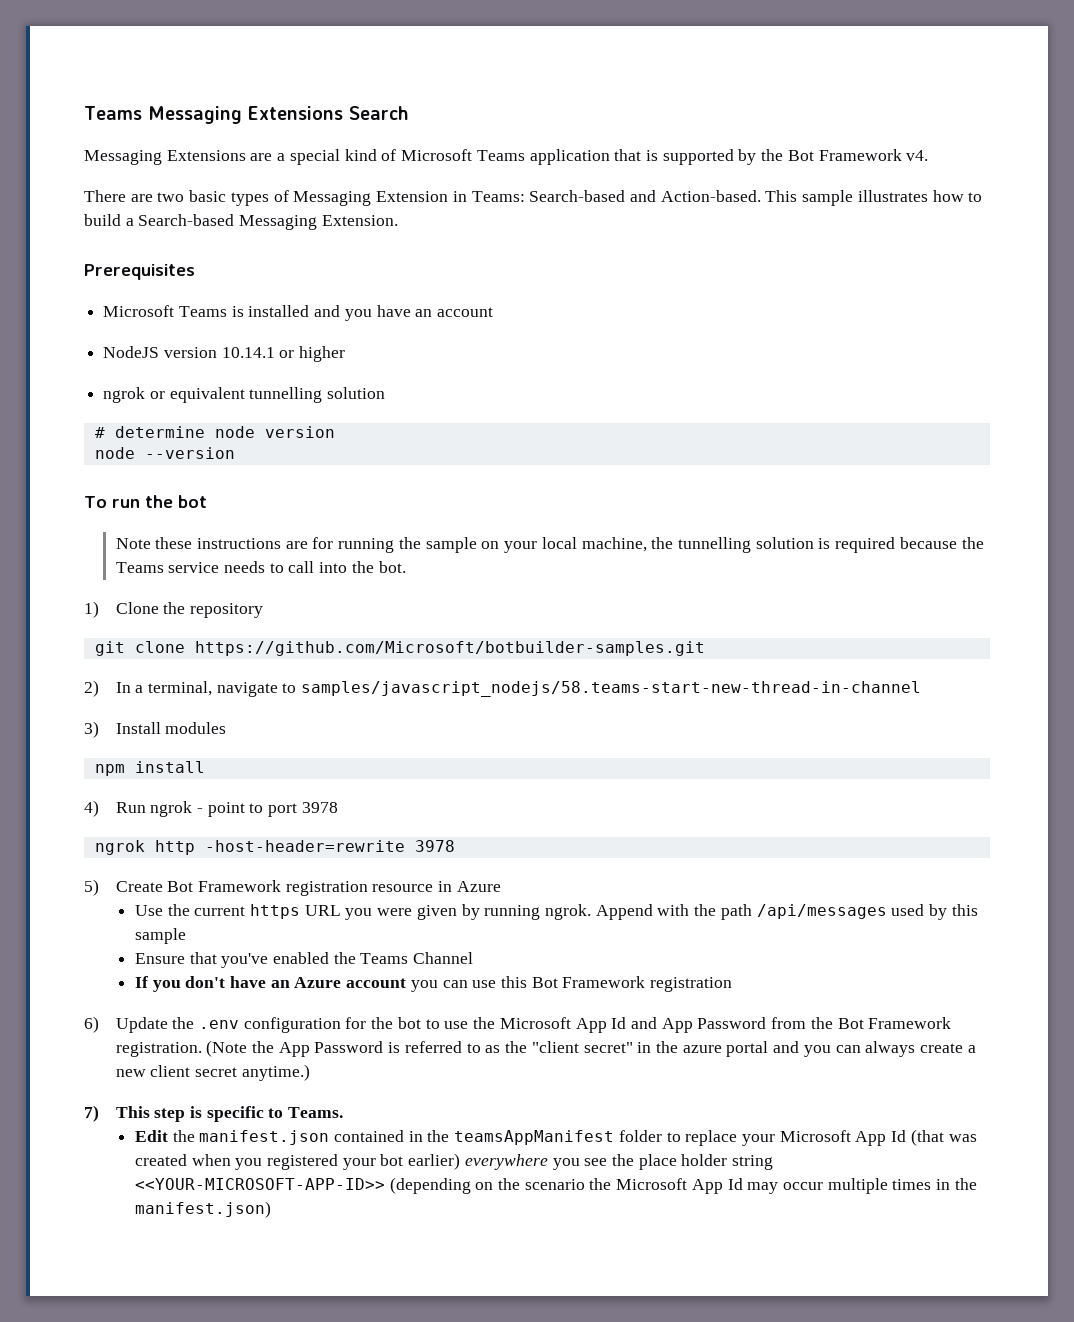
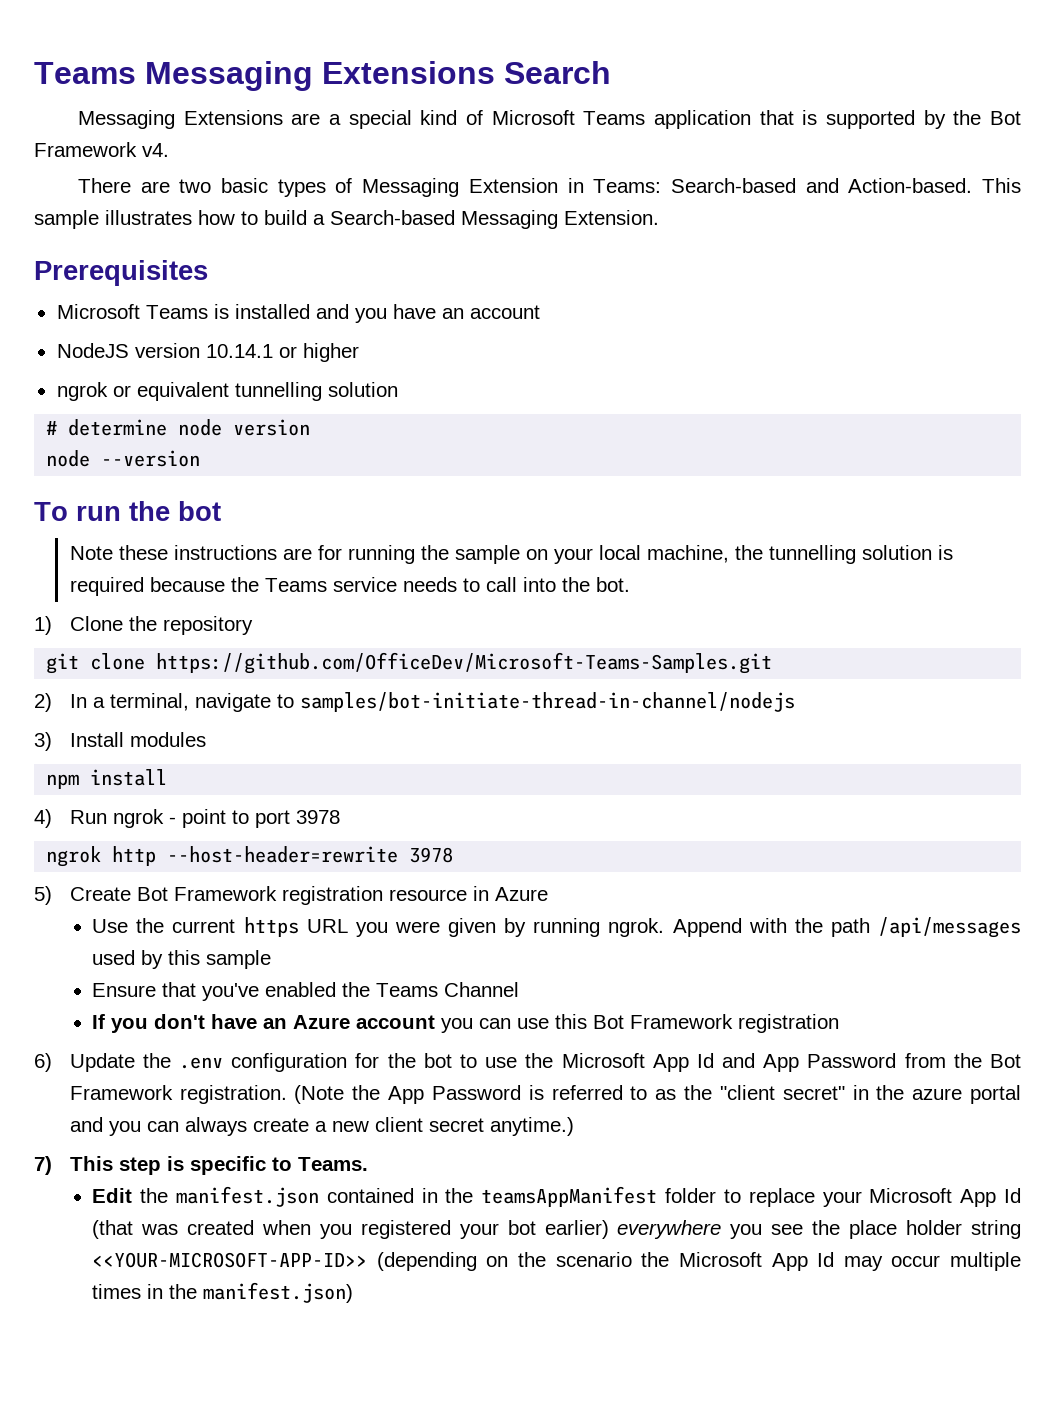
- git clone https://github.com/Microsoft/botbuilder-samples.git
+ git clone https://github.com/OfficeDev/Microsoft-Teams-Samples.git
- 2) In a terminal, navigate to samples/javascript_nodejs/58.teams-start-new-thread-in-channel
+ 2) In a terminal, navigate to samples/bot-initiate-thread-in-channel/nodejs
- ngrok http -host-header=rewrite 3978
+ ngrok http --host-header=rewrite 3978

